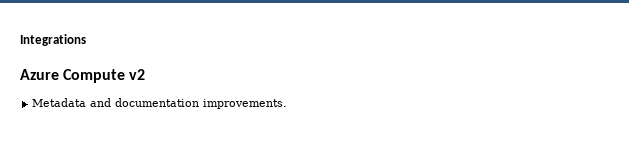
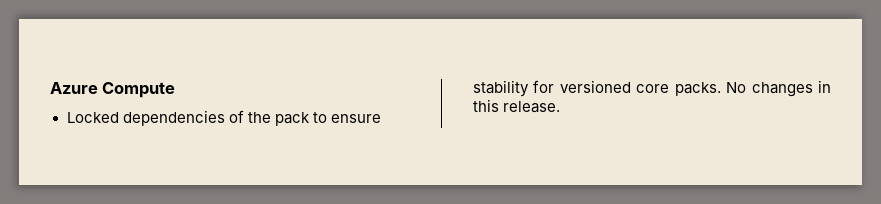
- Integrations
- Azure Compute v2
- Metadata and documentation improvements.
+ Azure Compute
+ Locked dependencies of the pack to ensure stability for versioned core packs. No changes in this release.

